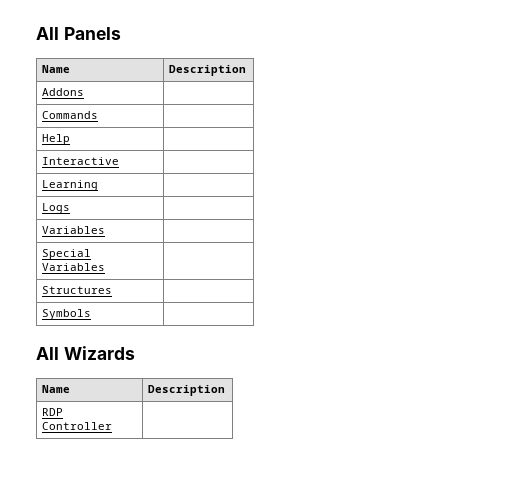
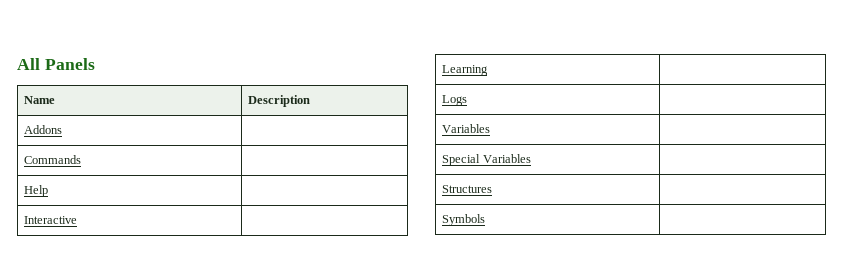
- All Wizards
- Name | Description
- RDP Controller |

